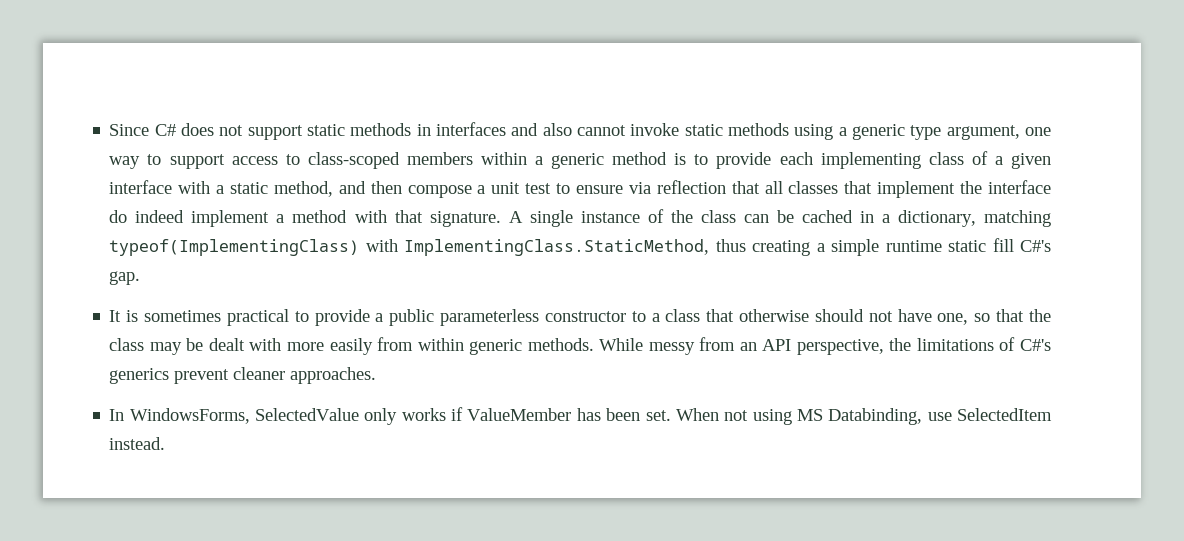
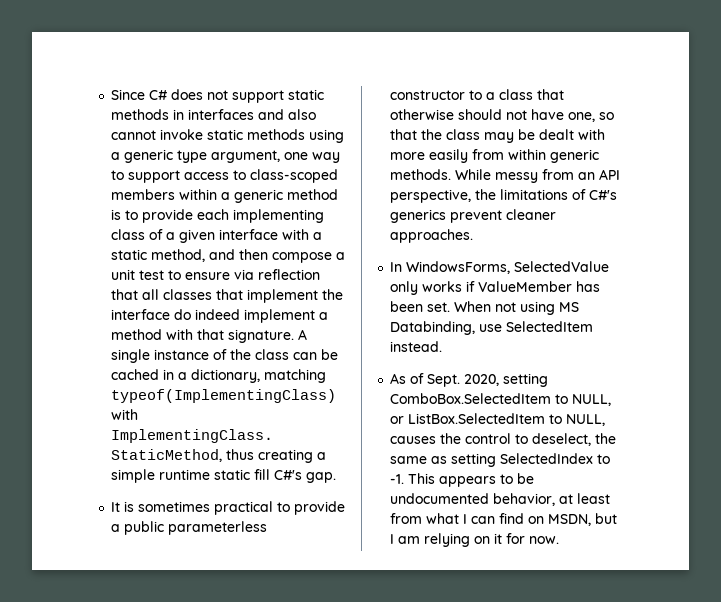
+ As of Sept. 2020, setting ComboBox.SelectedItem to NULL, or ListBox.SelectedItem to NULL, causes the control to deselect, the same as setting SelectedIndex to -1. This appears to be undocumented behavior, at least from what I can find on MSDN, but I am relying on it for now.

